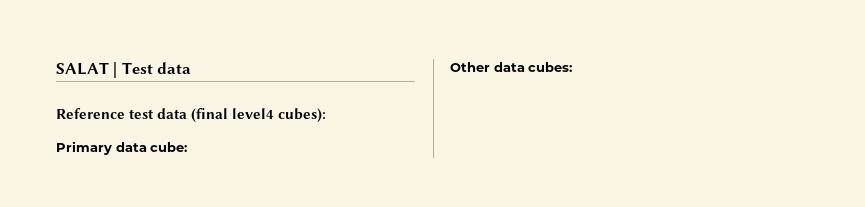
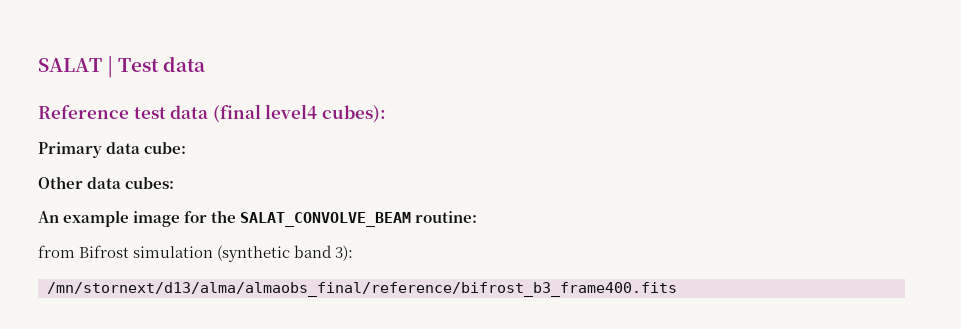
+ An example image for the SALAT_CONVOLVE_BEAM routine:
+ from Bifrost simulation (synthetic band 3):
+ /mn/stornext/d13/alma/almaobs_final/reference/bifrost_b3_frame400.fits

